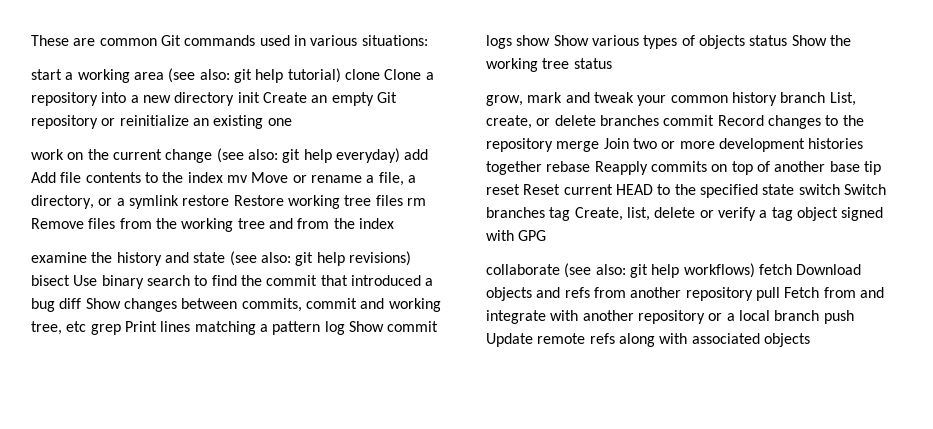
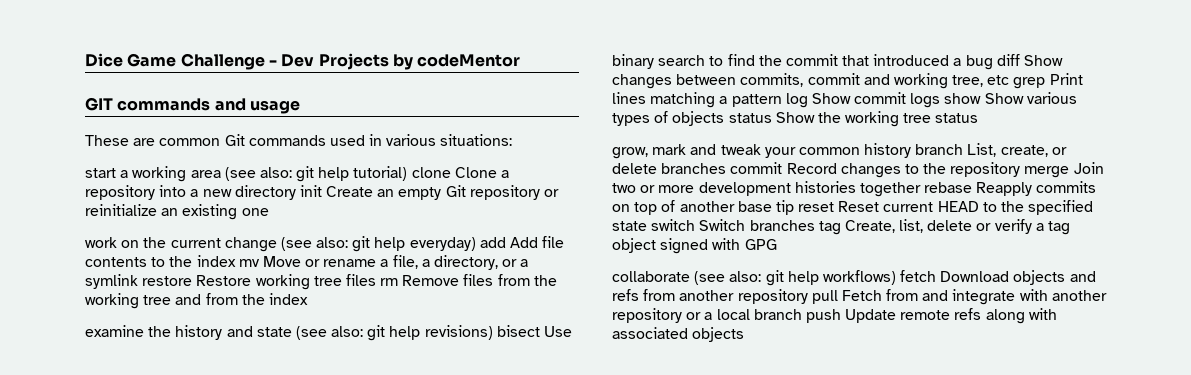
+ Dice Game Challenge - Dev Projects by codeMentor
+ GIT commands and usage

